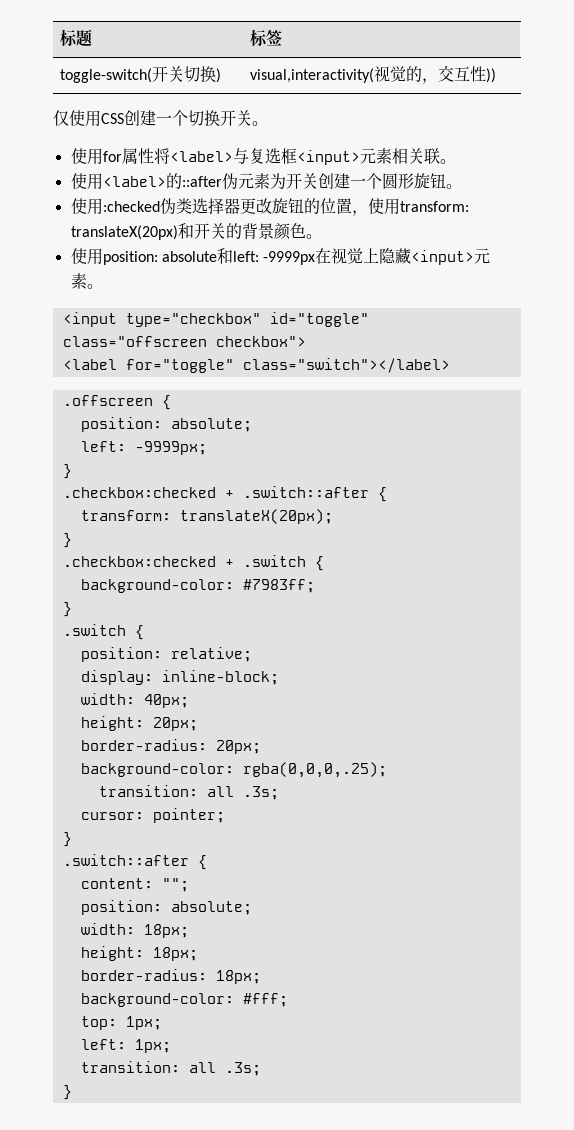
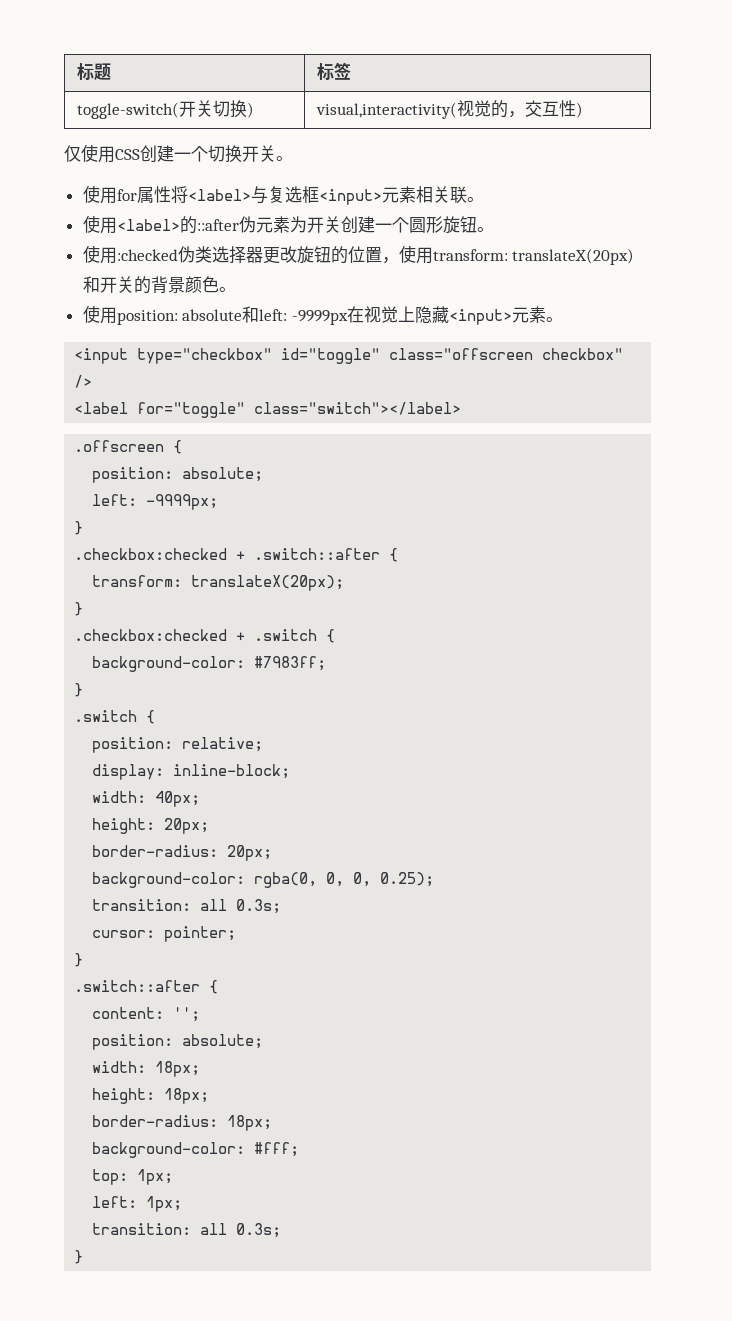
- toggle-switch(开关切换) | visual,interactivity(视觉的，交互性))
+ toggle-switch(开关切换) | visual,interactivity(视觉的，交互性)
- <input type="checkbox" id="toggle" class="offscreen checkbox">
+ <input type="checkbox" id="toggle" class="offscreen checkbox" />
- background-color: rgba(0,0,0,.25);
- transition: all .3s;
+ background-color: rgba(0, 0, 0, 0.25);
+ transition: all 0.3s;
- content: "";
+ content: '';
  left: 1px;
- transition: all .3s;
+ transition: all 0.3s;

